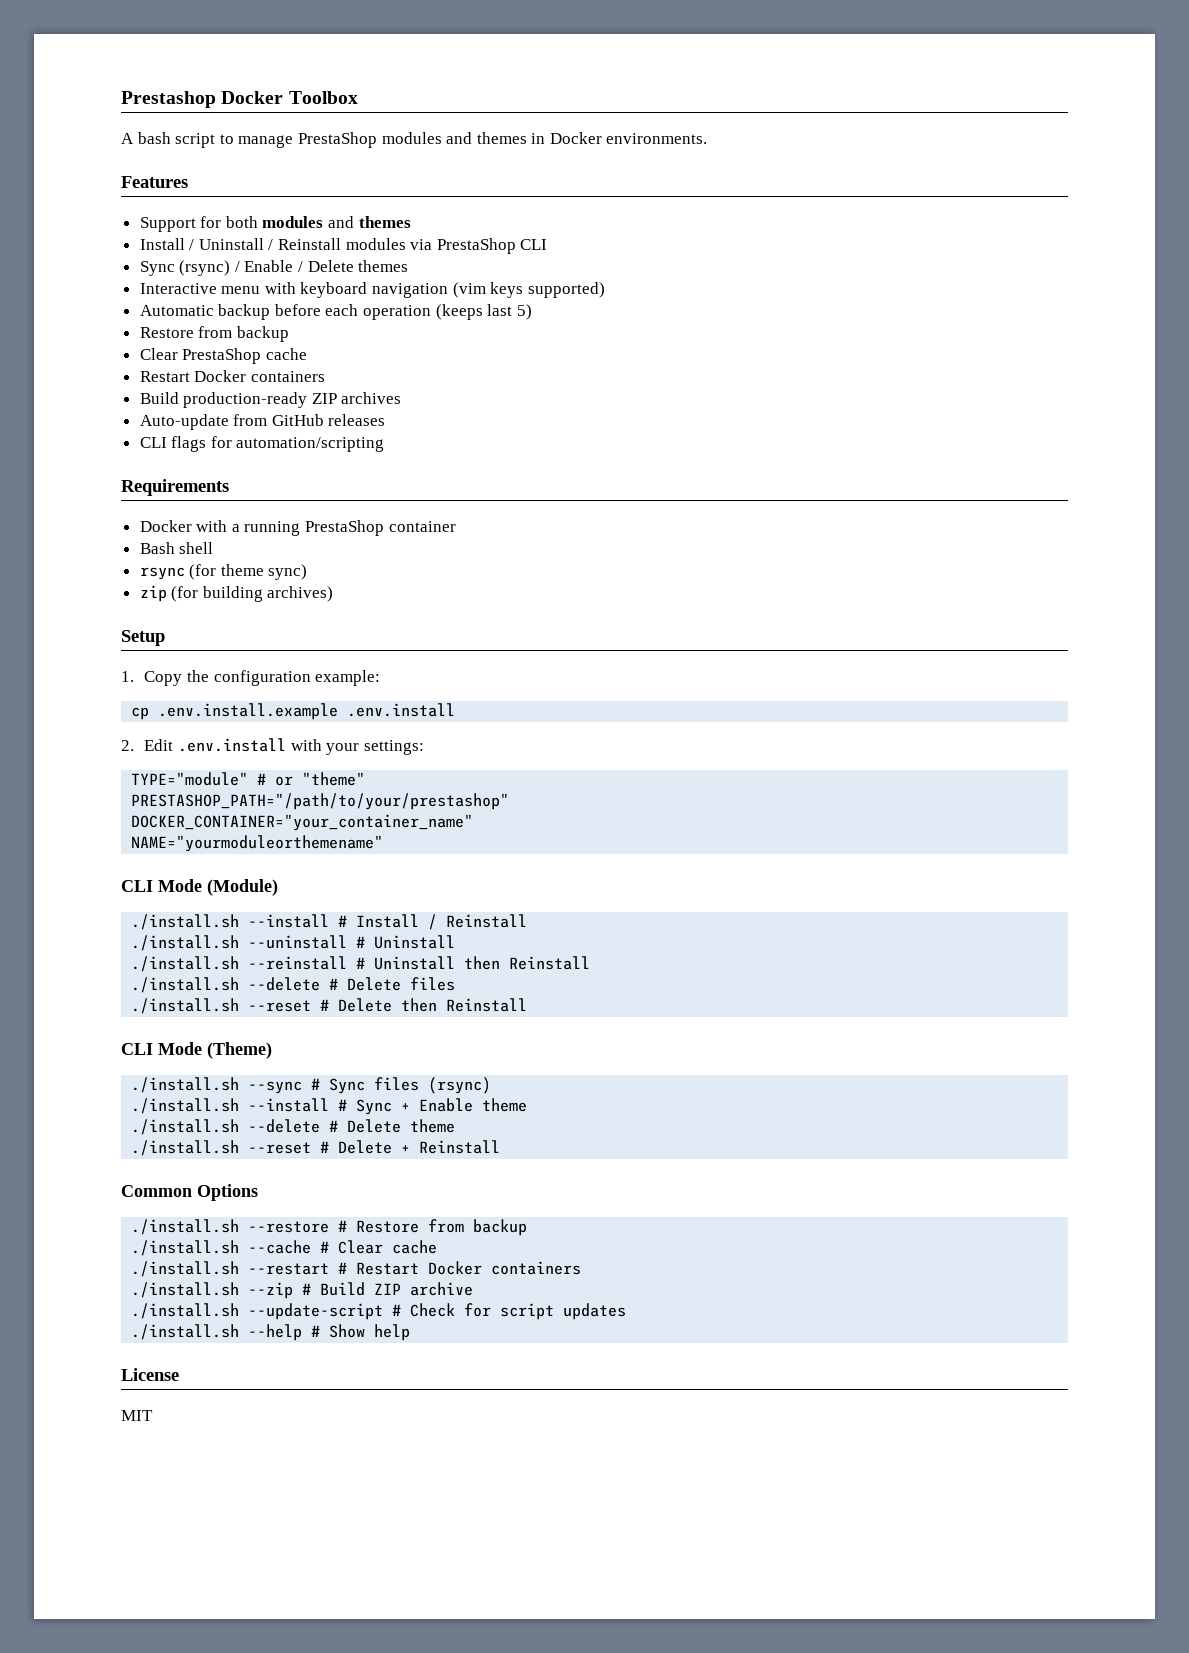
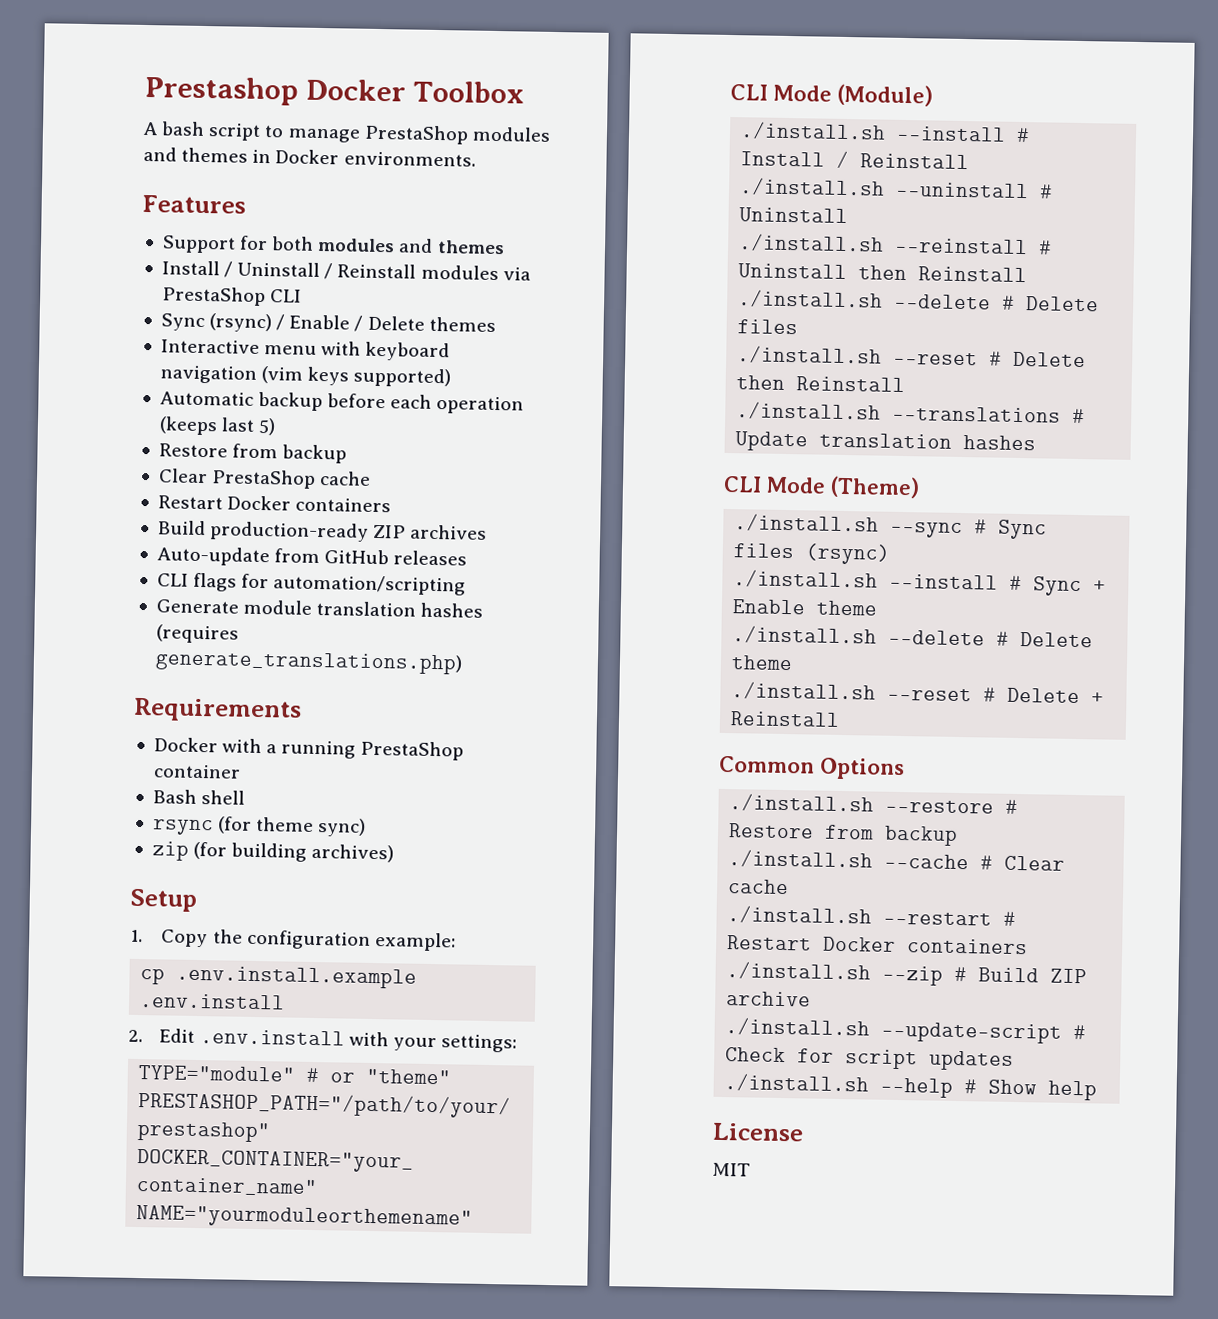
+ Generate module translation hashes (requires generate_translations.php)
+ ./install.sh --translations # Update translation hashes

